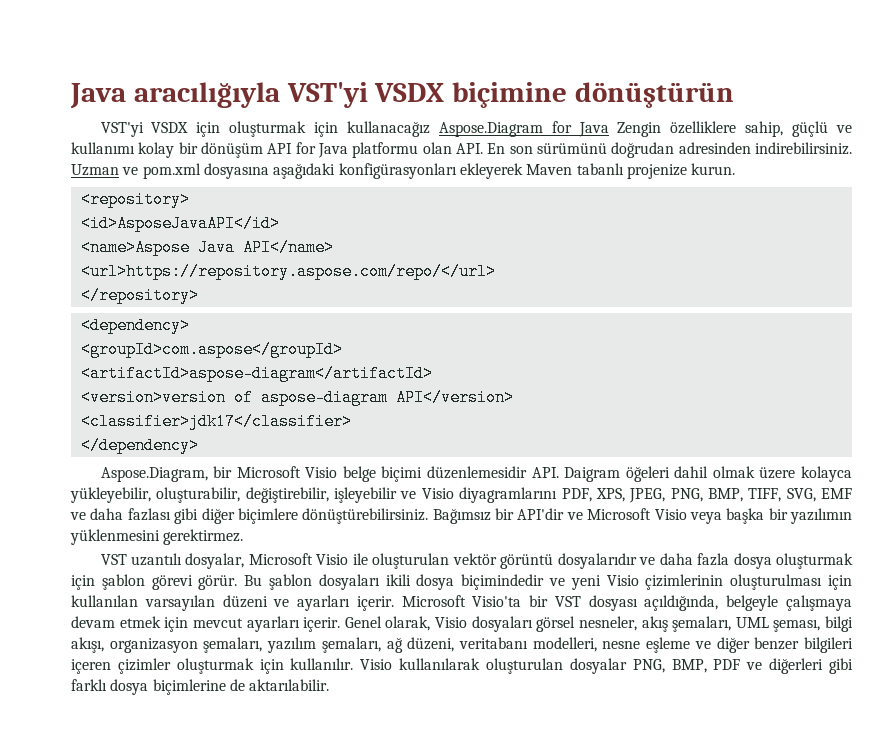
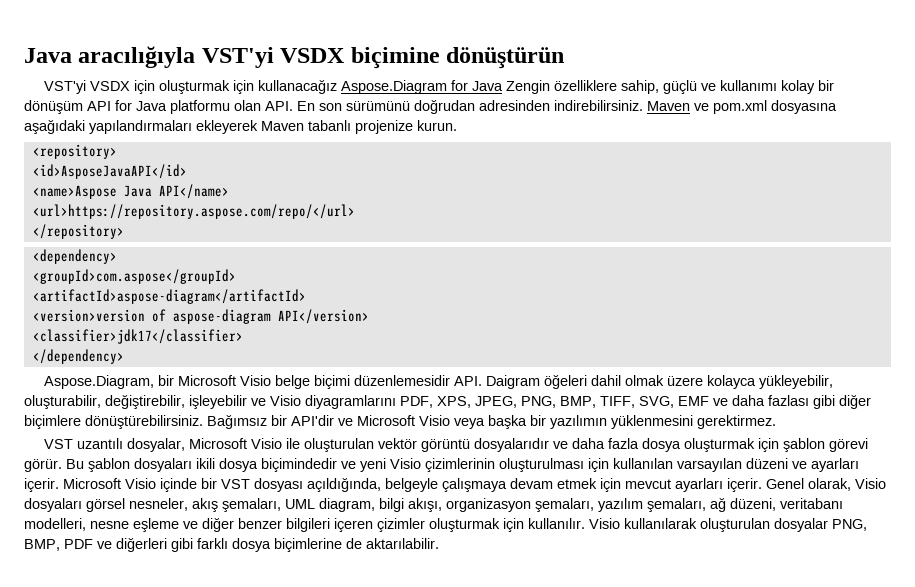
- Uzman ve pom.xml dosyasına aşağıdaki konfigürasyonları ekleyerek Maven tabanlı projenize kurun.
+ Maven ve pom.xml dosyasına aşağıdaki yapılandırmaları ekleyerek Maven tabanlı projenize kurun.
- Microsoft Visio'ta bir VST dosyası açıldığında, belgeyle çalışmaya devam etmek için mevcut ayarları içerir.
+ Microsoft Visio içinde bir VST dosyası açıldığında, belgeyle çalışmaya devam etmek için mevcut ayarları içerir.
- Genel olarak, Visio dosyaları görsel nesneler, akış şemaları, UML şeması, bilgi akışı, organizasyon şemaları, yazılım şemaları, ağ düzeni, veritabanı modelleri, nesne eşleme ve diğer benzer bilgileri içeren çizimler oluşturmak için kullanılır.
+ Genel olarak, Visio dosyaları görsel nesneler, akış şemaları, UML diagram, bilgi akışı, organizasyon şemaları, yazılım şemaları, ağ düzeni, veritabanı modelleri, nesne eşleme ve diğer benzer bilgileri içeren çizimler oluşturmak için kullanılır.

